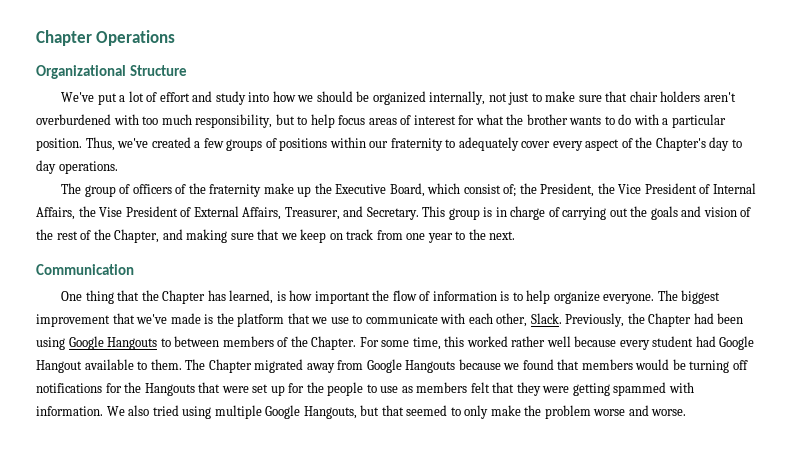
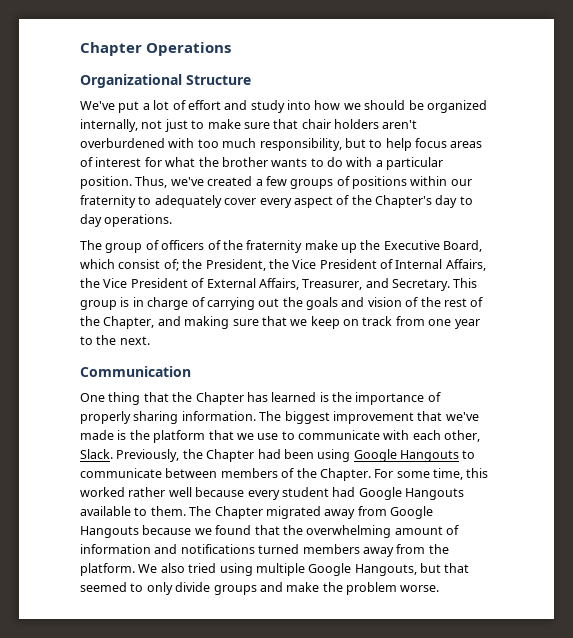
- The group of officers of the fraternity make up the Executive Board, which consist of; the President, the Vice President of Internal Affairs, the Vise President of External Affairs, Treasurer, and Secretary.
+ The group of officers of the fraternity make up the Executive Board, which consist of; the President, the Vice President of Internal Affairs, the Vice President of External Affairs, Treasurer, and Secretary.
- One thing that the Chapter has learned, is how important the flow of information is to help organize everyone.
+ One thing that the Chapter has learned is the importance of properly sharing information.
- Previously, the Chapter had been using Google Hangouts to between members of the Chapter.
+ Previously, the Chapter had been using Google Hangouts to communicate between members of the Chapter.
- For some time, this worked rather well because every student had Google Hangout available to them.
+ For some time, this worked rather well because every student had Google Hangouts available to them.
- The Chapter migrated away from Google Hangouts because we found that members would be turning off notifications for the Hangouts that were set up for the people to use as members felt that they were getting spammed with information.
+ The Chapter migrated away from Google Hangouts because we found that the overwhelming amount of information and notifications turned members away from the platform.
- We also tried using multiple Google Hangouts, but that seemed to only make the problem worse and worse.
+ We also tried using multiple Google Hangouts, but that seemed to only divide groups and make the problem worse.

